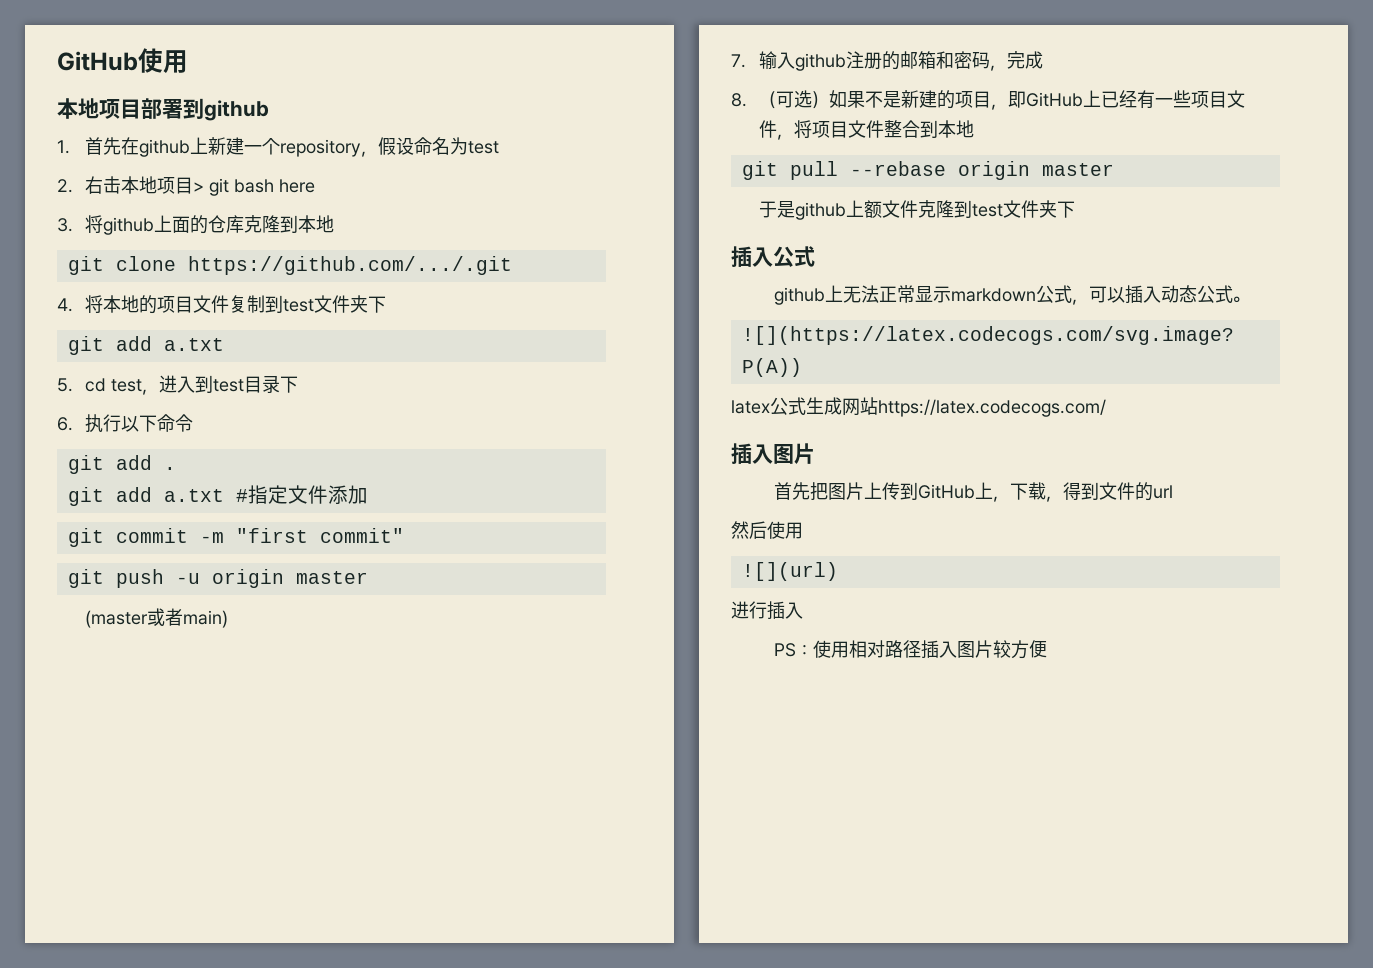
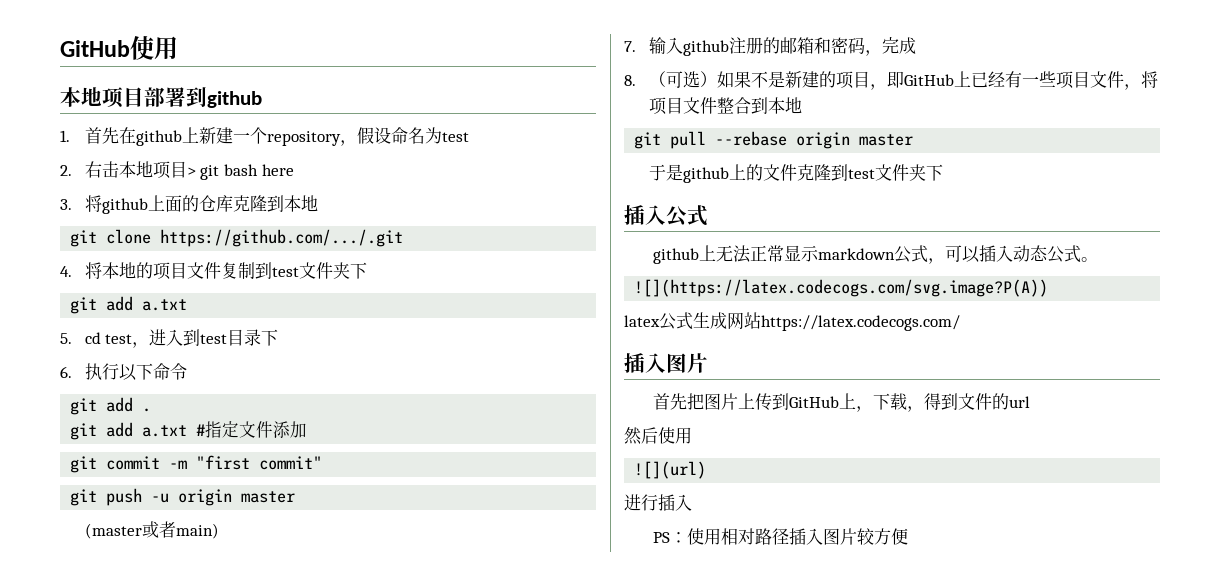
- 于是github上额文件克隆到test文件夹下
+ 于是github上的文件克隆到test文件夹下

